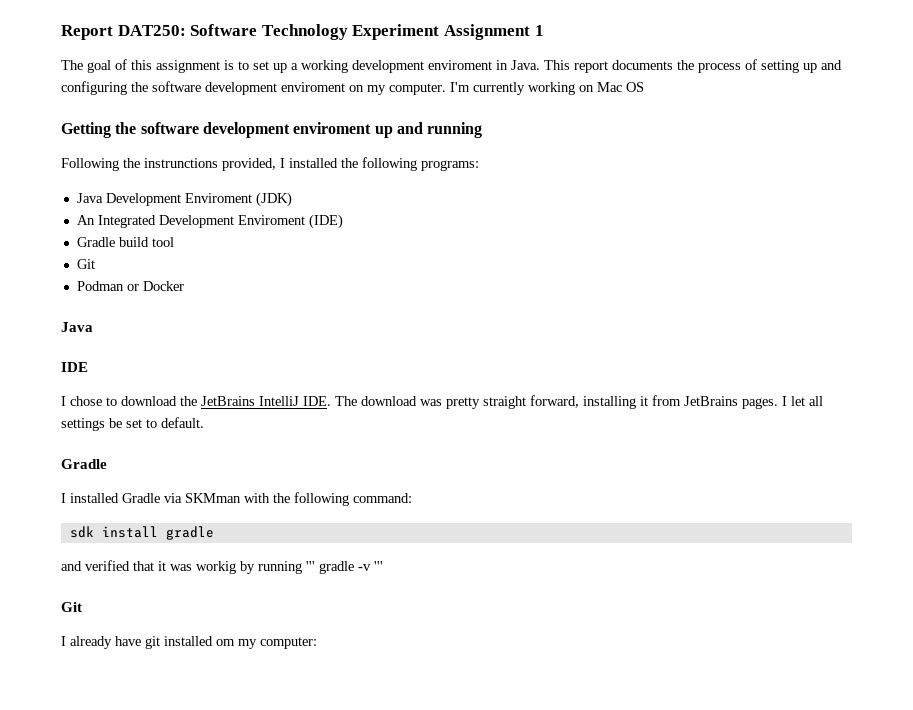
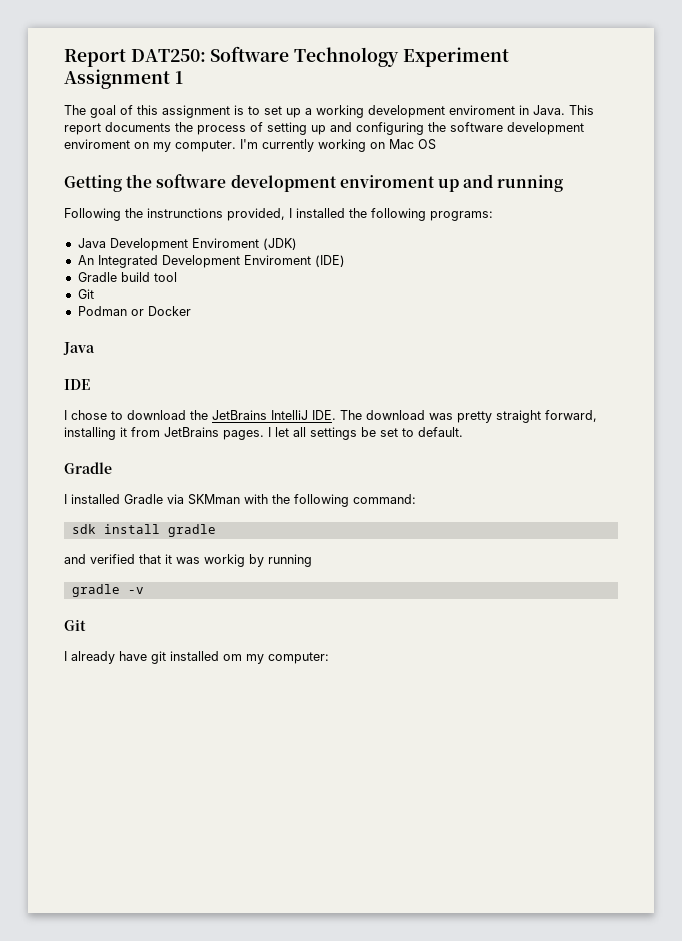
- and verified that it was workig by running ''' gradle -v '''
+ and verified that it was workig by running
+ gradle -v

